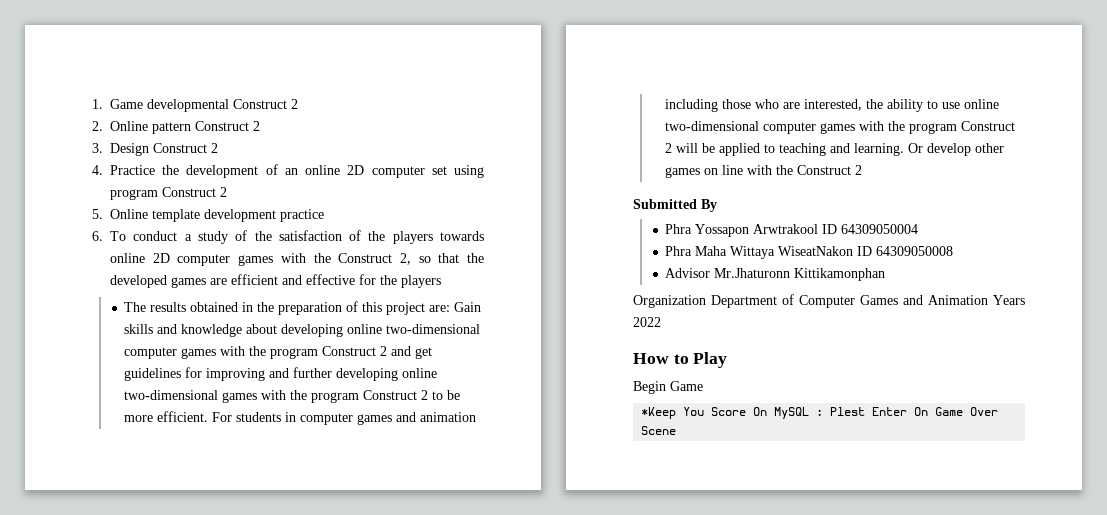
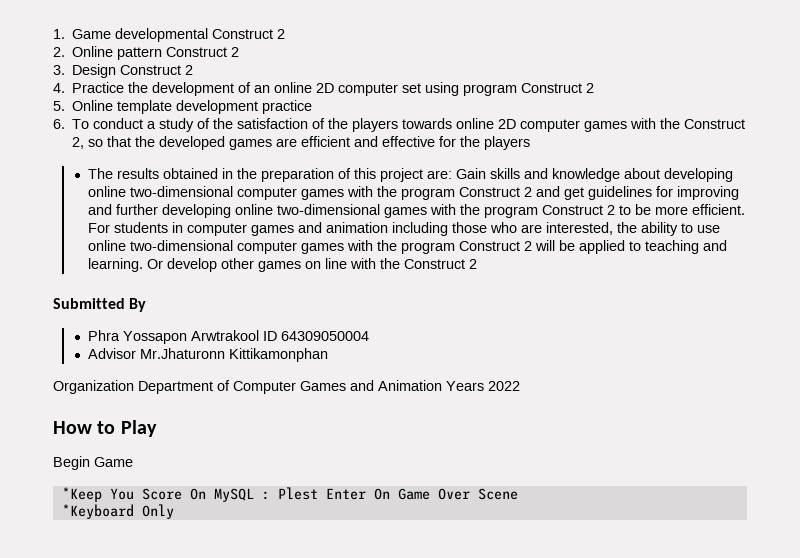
- Phra Maha Wittaya WiseatNakon ID 64309050008
+ *Keyboard Only

